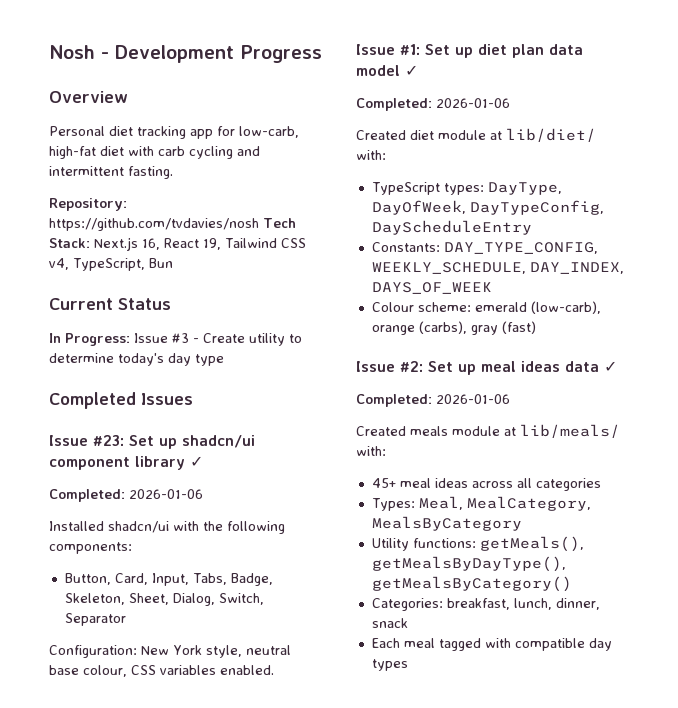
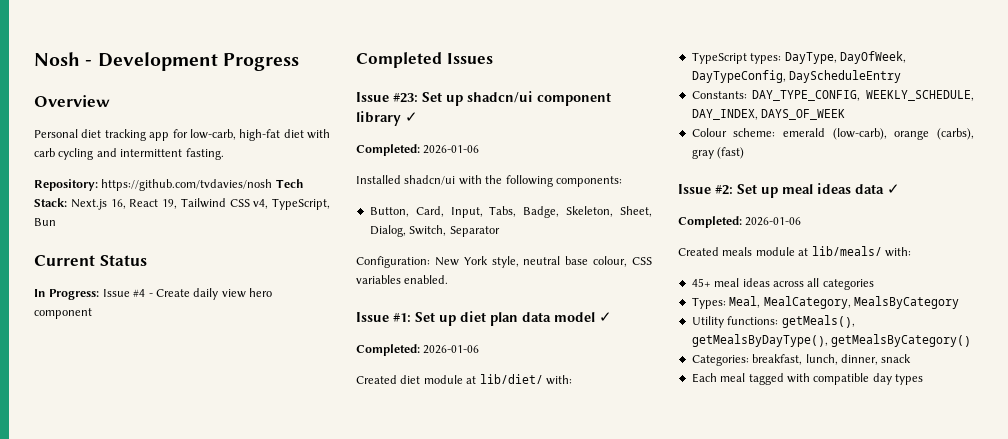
- In Progress: Issue #3 - Create utility to determine today's day type
+ In Progress: Issue #4 - Create daily view hero component

